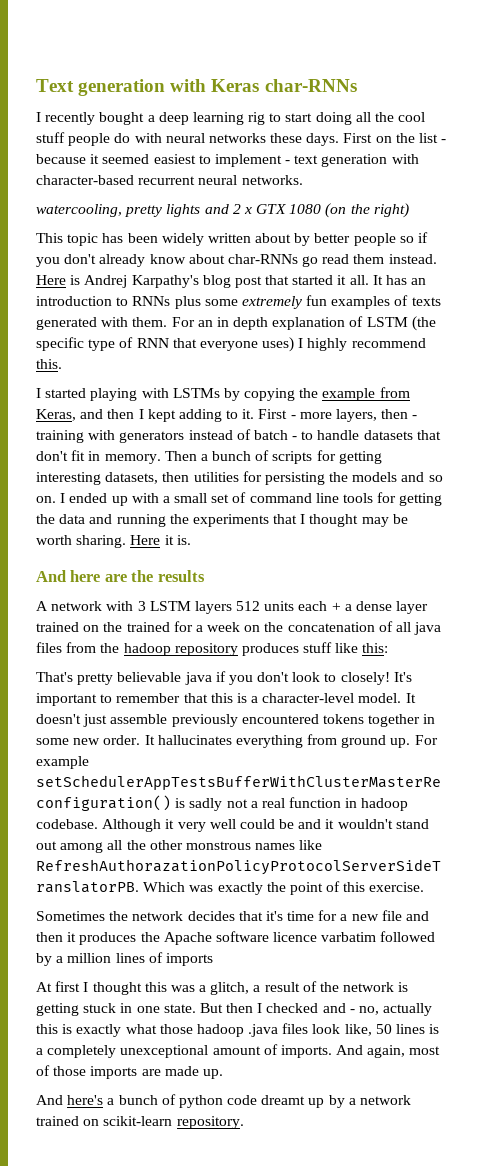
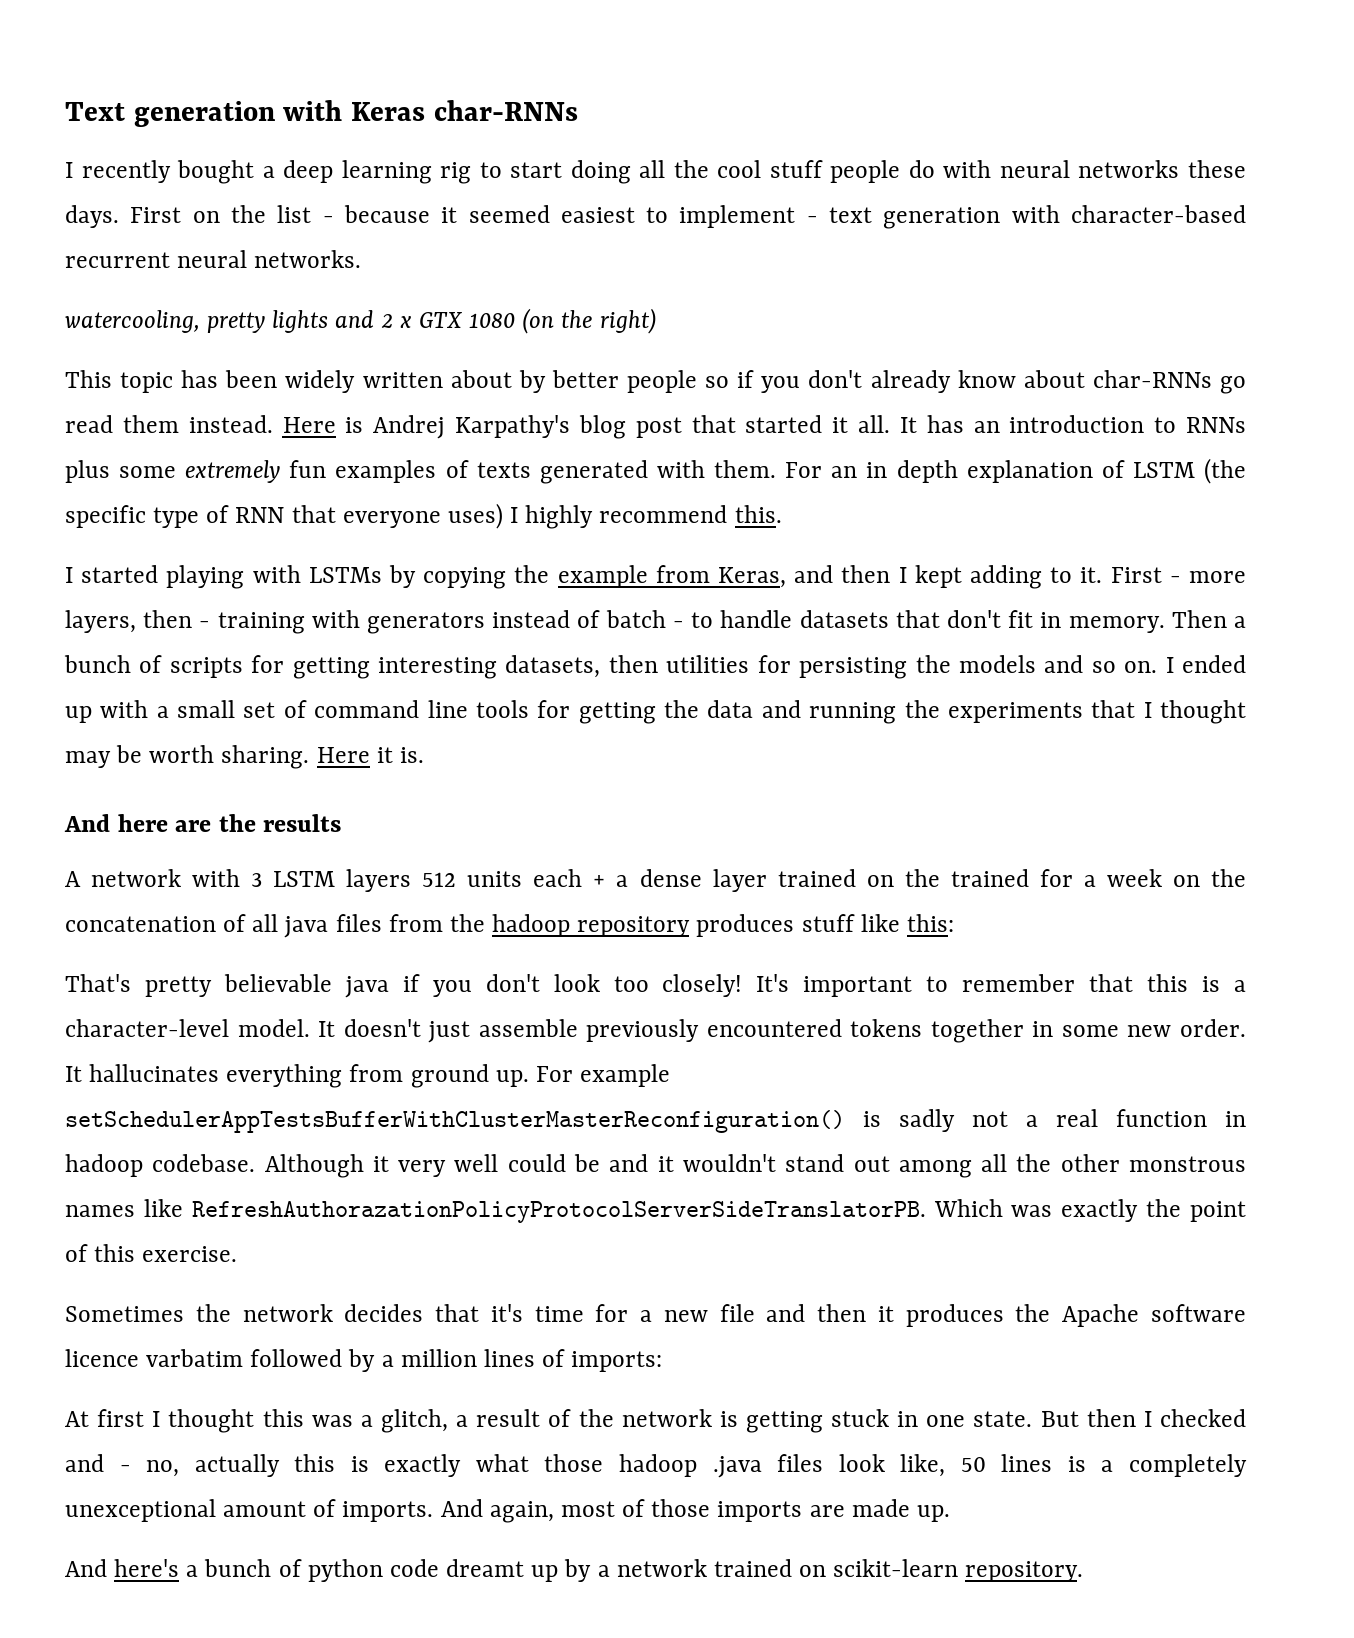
- That's pretty believable java if you don't look to closely!
+ That's pretty believable java if you don't look too closely!
- Sometimes the network decides that it's time for a new file and then it produces the Apache software licence varbatim followed by a million lines of imports
+ Sometimes the network decides that it's time for a new file and then it produces the Apache software licence varbatim followed by a million lines of imports:

